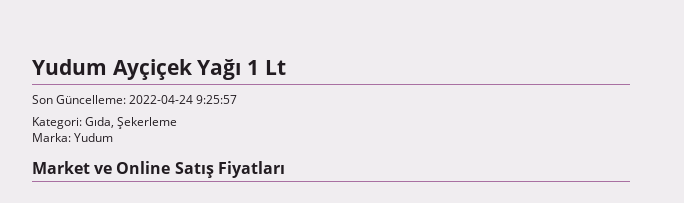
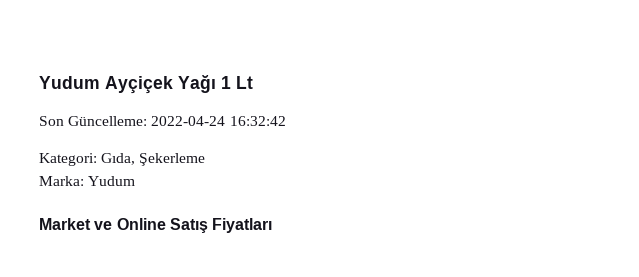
- Son Güncelleme: 2022-04-24 9:25:57
+ Son Güncelleme: 2022-04-24 16:32:42

